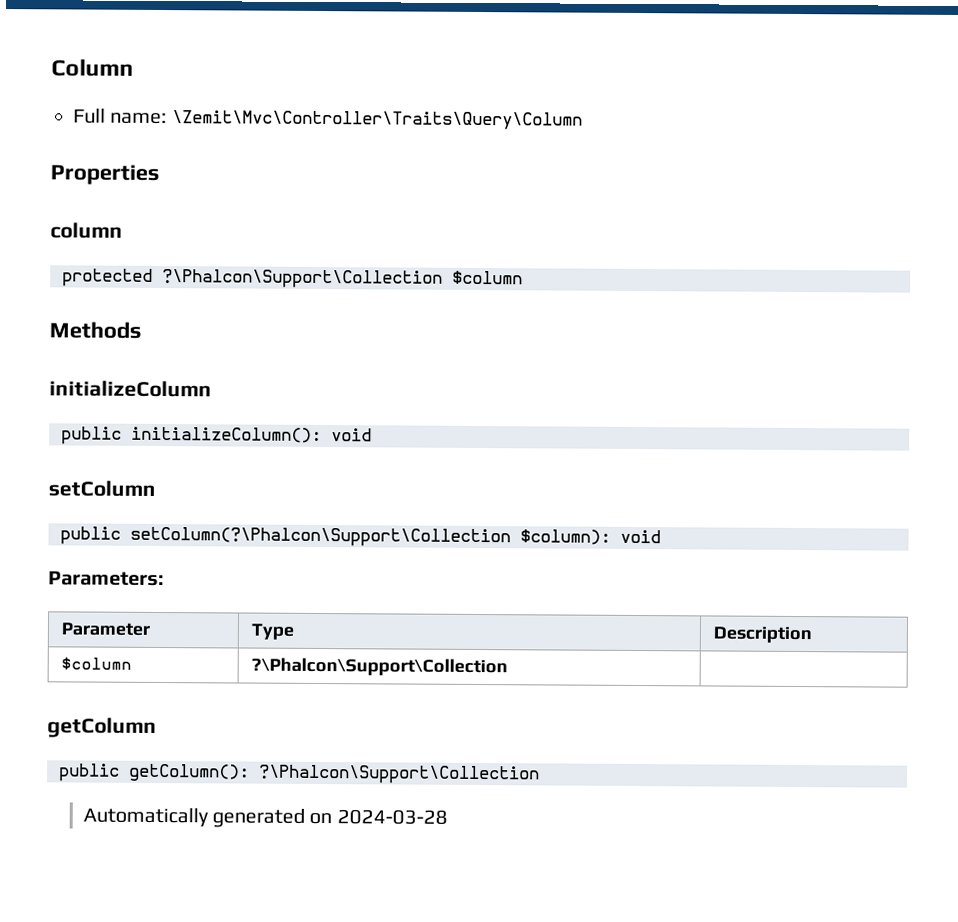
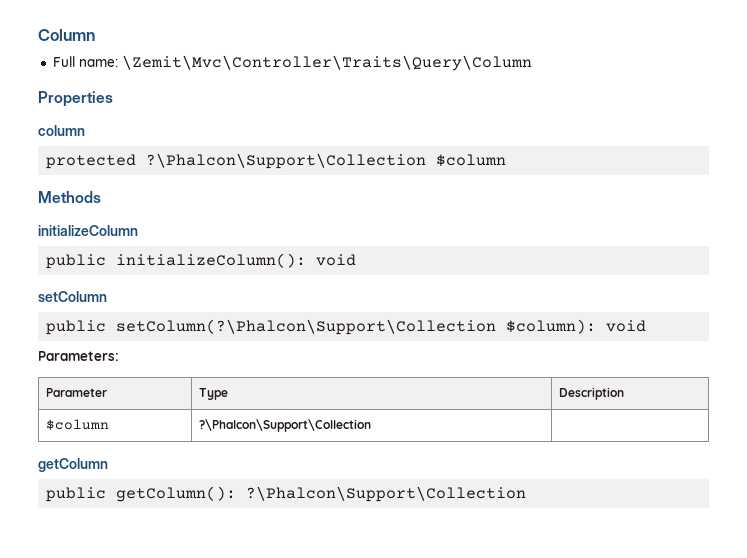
- Automatically generated on 2024-03-28

